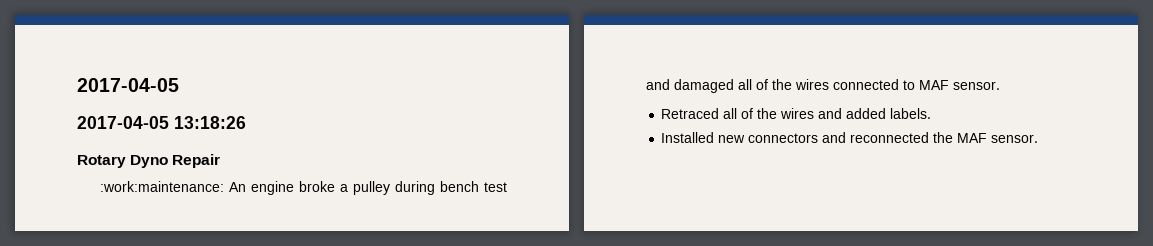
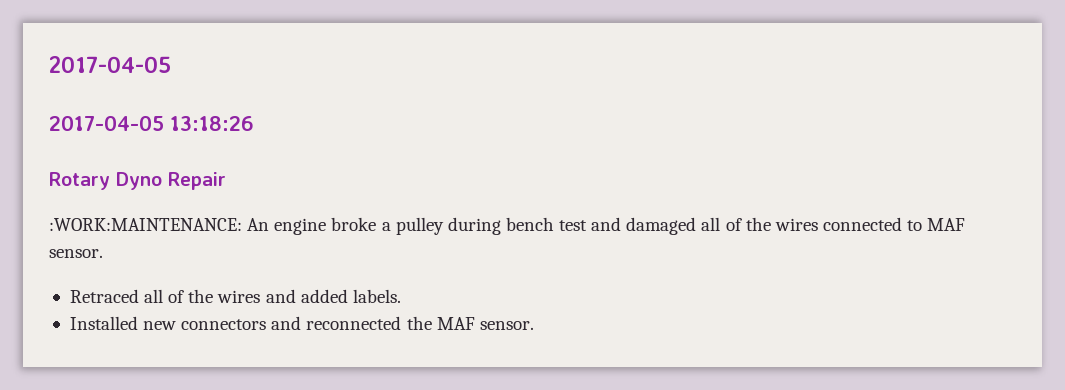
- :work:maintenance: An engine broke a pulley during bench test and damaged all of the wires connected to MAF sensor.
+ :WORK:MAINTENANCE: An engine broke a pulley during bench test and damaged all of the wires connected to MAF sensor.

